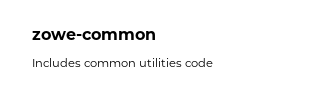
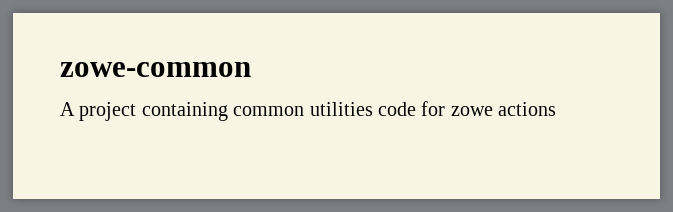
- Includes common utilities code
+ A project containing common utilities code for zowe actions

